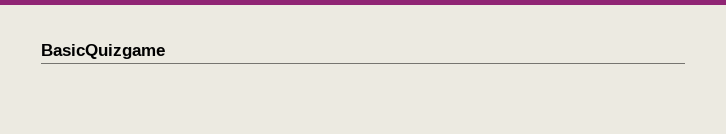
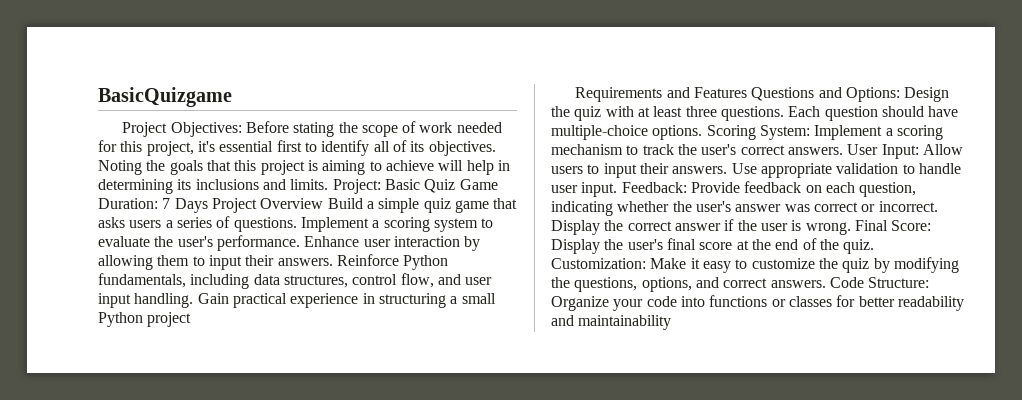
+ Project Objectives: Before stating the scope of work needed for this project, it's essential first to identify all of its objectives. Noting the goals that this project is aiming to achieve will help in determining its inclusions and limits. Project: Basic Quiz Game Duration: 7 Days Project Overview Build a simple quiz game that asks users a series of questions. Implement a scoring system to evaluate the user's performance. Enhance user interaction by allowing them to input their answers. Reinforce Python fundamentals, including data structures, control flow, and user input handling. Gain practical experience in structuring a small Python project
+ Requirements and Features Questions and Options: Design the quiz with at least three questions. Each question should have multiple-choice options. Scoring System: Implement a scoring mechanism to track the user's correct answers. User Input: Allow users to input their answers. Use appropriate validation to handle user input. Feedback: Provide feedback on each question, indicating whether the user's answer was correct or incorrect. Display the correct answer if the user is wrong. Final Score: Display the user's final score at the end of the quiz. Customization: Make it easy to customize the quiz by modifying the questions, options, and correct answers. Code Structure: Organize your code into functions or classes for better readability and maintainability

